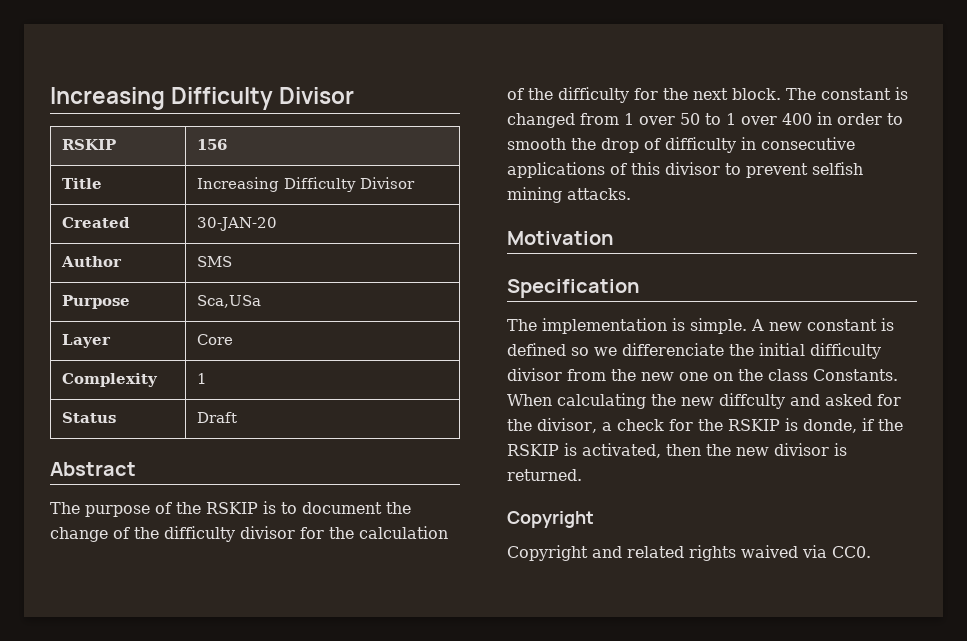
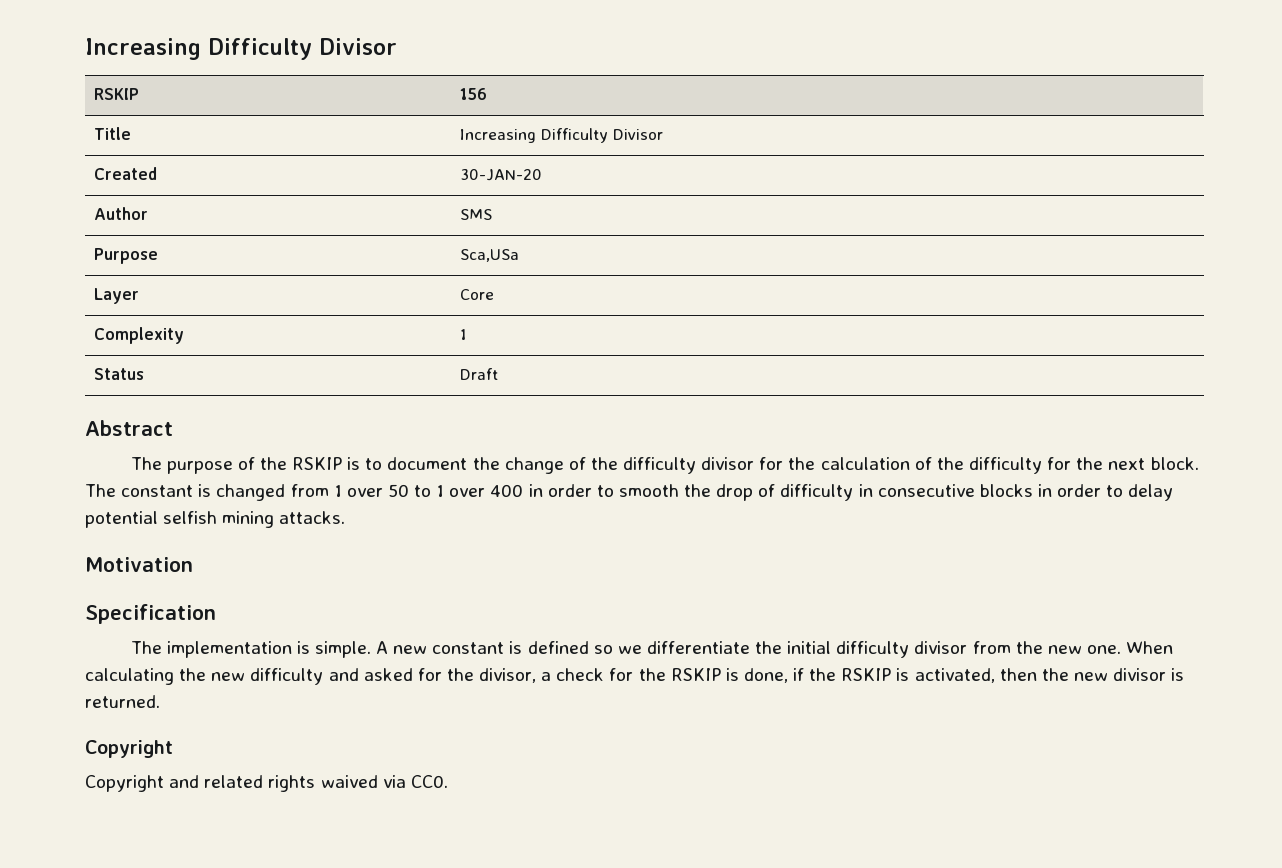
- The constant is changed from 1 over 50 to 1 over 400 in order to smooth the drop of difficulty in consecutive applications of this divisor to prevent selfish mining attacks.
+ The constant is changed from 1 over 50 to 1 over 400 in order to smooth the drop of difficulty in consecutive blocks in order to delay potential selfish mining attacks.
- A new constant is defined so we differenciate the initial difficulty divisor from the new one on the class Constants.
+ A new constant is defined so we differentiate the initial difficulty divisor from the new one.
- When calculating the new diffculty and asked for the divisor, a check for the RSKIP is donde, if the RSKIP is activated, then the new divisor is returned.
+ When calculating the new difficulty and asked for the divisor, a check for the RSKIP is done, if the RSKIP is activated, then the new divisor is returned.

